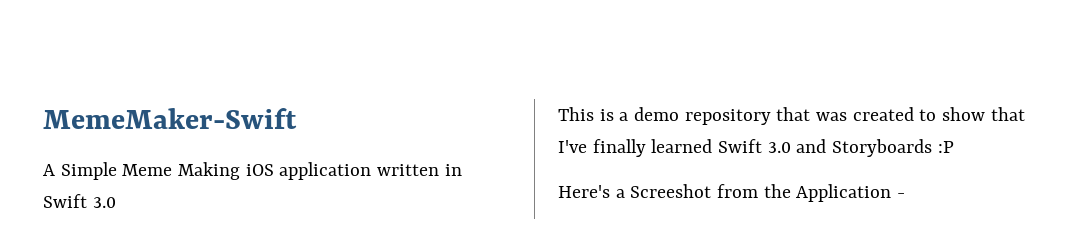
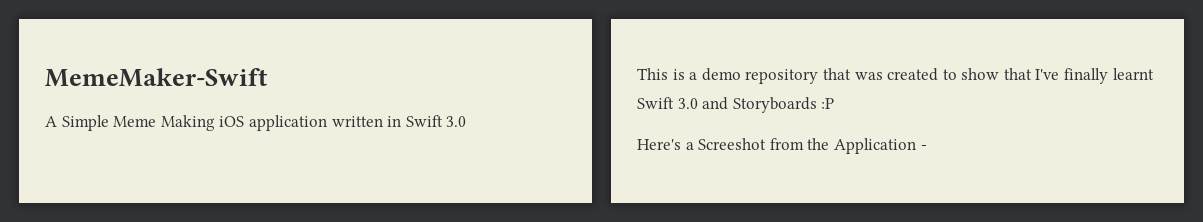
- This is a demo repository that was created to show that I've finally learned Swift 3.0 and Storyboards :P
+ This is a demo repository that was created to show that I've finally learnt Swift 3.0 and Storyboards :P

